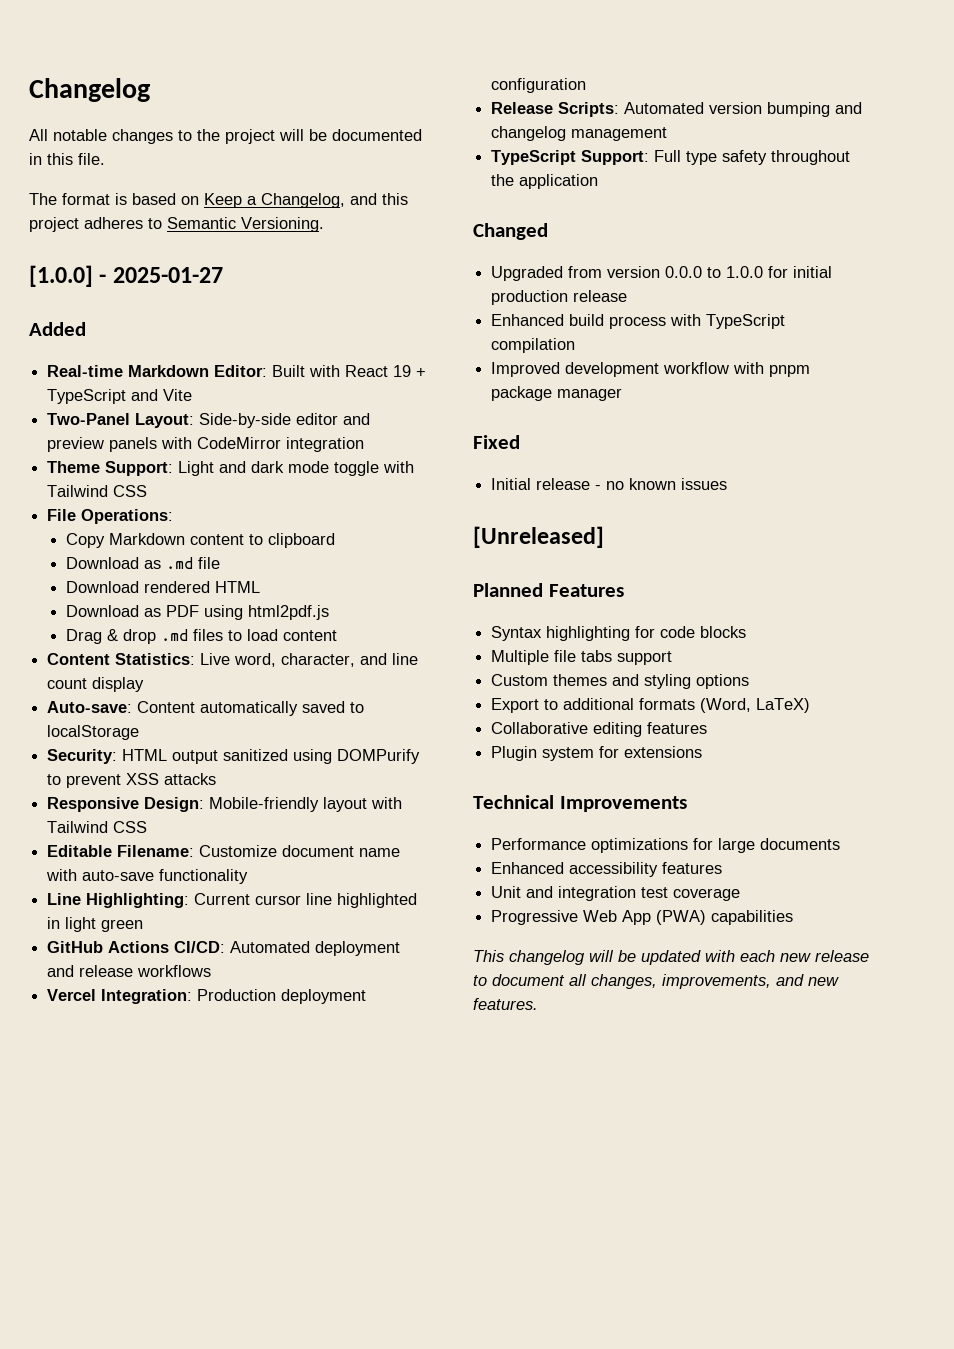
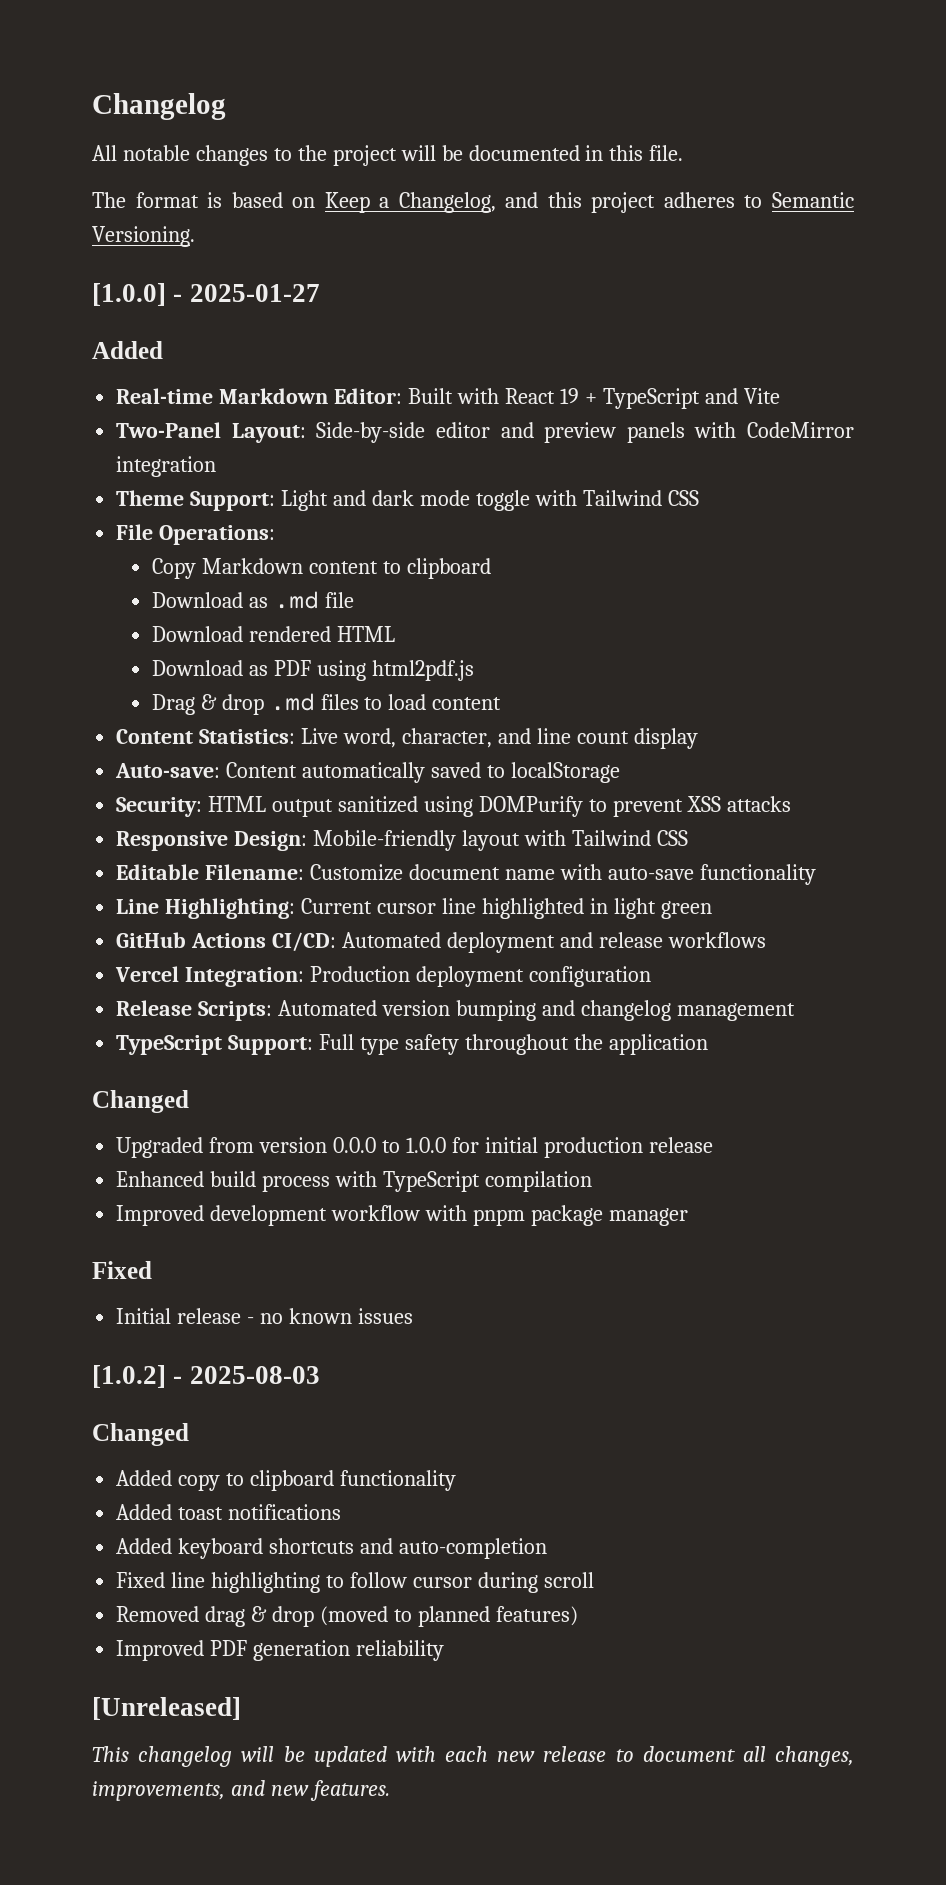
+ [1.0.2] - 2025-08-03
+ Changed
+ Added copy to clipboard functionality
+ Added toast notifications
+ Added keyboard shortcuts and auto-completion
+ Fixed line highlighting to follow cursor during scroll
+ Removed drag & drop (moved to planned features)
+ Improved PDF generation reliability
  [Unreleased]
- Planned Features
- Syntax highlighting for code blocks
- Multiple file tabs support
- Custom themes and styling options
- Export to additional formats (Word, LaTeX)
- Collaborative editing features
- Plugin system for extensions
- Technical Improvements
- Performance optimizations for large documents
- Enhanced accessibility features
- Unit and integration test coverage
- Progressive Web App (PWA) capabilities

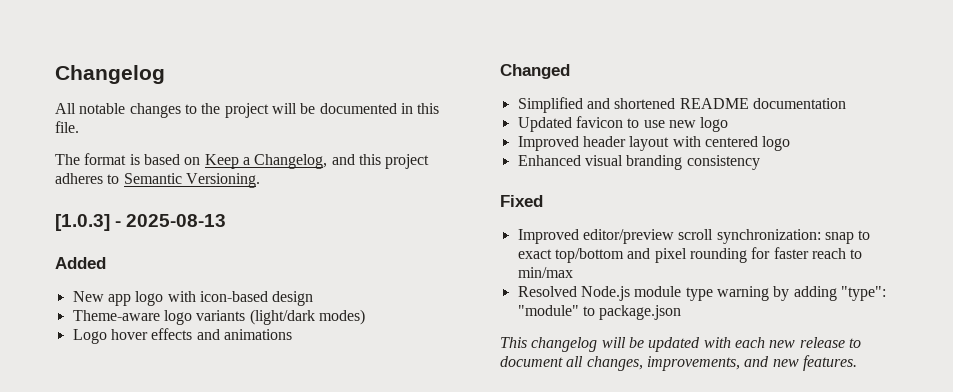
- [1.0.0] - 2025-01-27
+ [1.0.3] - 2025-08-13
  Added
- Real-time Markdown Editor: Built with React 19 + TypeScript and Vite
- Two-Panel Layout: Side-by-side editor and preview panels with CodeMirror integration
- Theme Support: Light and dark mode toggle with Tailwind CSS
- File Operations:
- Copy Markdown content to clipboard
- Download as .md file
- Download rendered HTML
- Download as PDF using html2pdf.js
- Drag & drop .md files to load content
- Content Statistics: Live word, character, and line count display
- Auto-save: Content automatically saved to localStorage
- Security: HTML output sanitized using DOMPurify to prevent XSS attacks
- Responsive Design: Mobile-friendly layout with Tailwind CSS
- Editable Filename: Customize document name with auto-save functionality
- Line Highlighting: Current cursor line highlighted in light green
- GitHub Actions CI/CD: Automated deployment and release workflows
- Vercel Integration: Production deployment configuration
- Release Scripts: Automated version bumping and changelog management
- TypeScript Support: Full type safety throughout the application
+ New app logo with icon-based design
+ Theme-aware logo variants (light/dark modes)
+ Logo hover effects and animations
  Changed
- Upgraded from version 0.0.0 to 1.0.0 for initial production release
- Enhanced build process with TypeScript compilation
- Improved development workflow with pnpm package manager
+ Simplified and shortened README documentation
+ Updated favicon to use new logo
+ Improved header layout with centered logo
+ Enhanced visual branding consistency
  Fixed
- Initial release - no known issues
- [1.0.2] - 2025-08-03
- Changed
- Added copy to clipboard functionality
- Added toast notifications
- Added keyboard shortcuts and auto-completion
- Fixed line highlighting to follow cursor during scroll
- Removed drag & drop (moved to planned features)
- Improved PDF generation reliability
- [Unreleased]
+ Improved editor/preview scroll synchronization: snap to exact top/bottom and pixel rounding for faster reach to min/max
+ Resolved Node.js module type warning by adding "type": "module" to package.json

